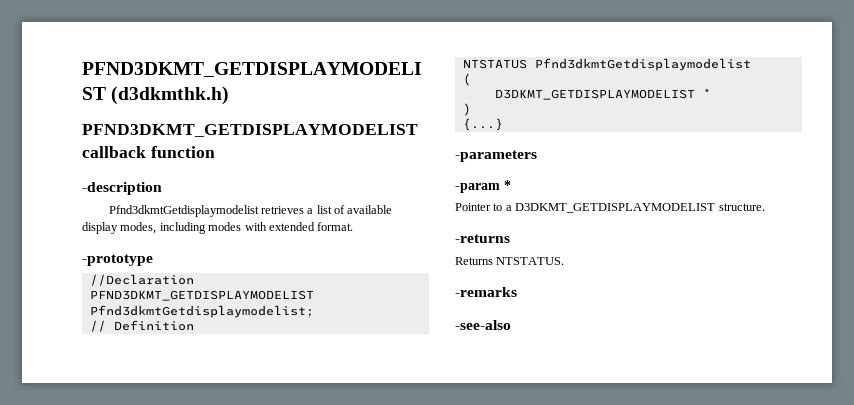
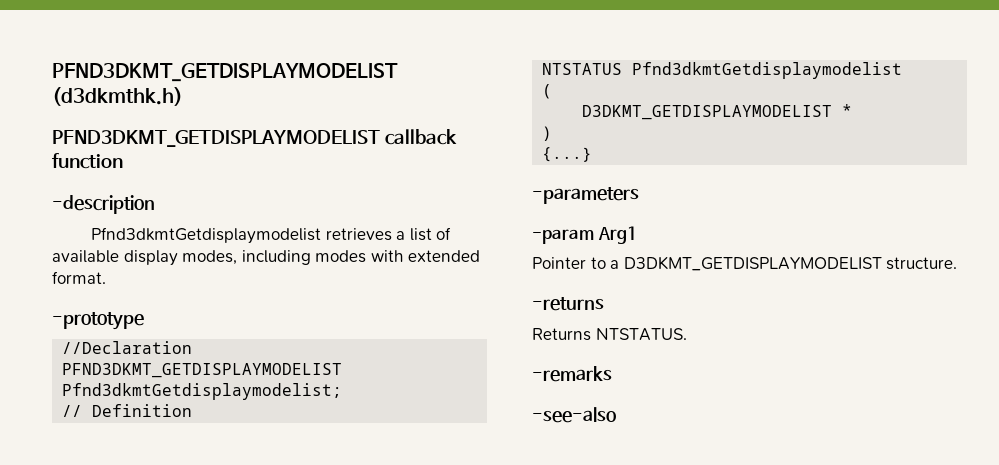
- -param *
+ -param Arg1

